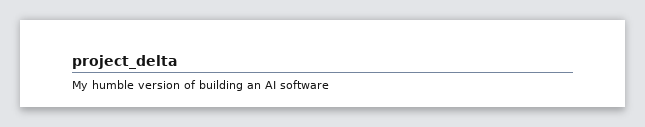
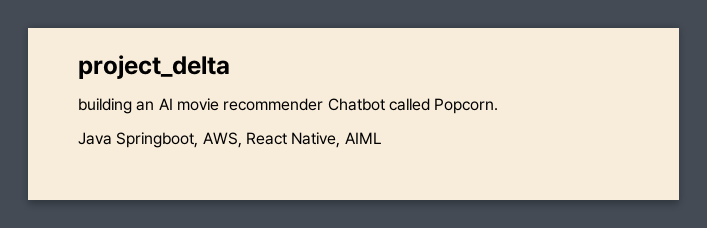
- My humble version of building an AI software
+ building an AI movie recommender Chatbot called Popcorn.
+ Java Springboot, AWS, React Native, AIML

